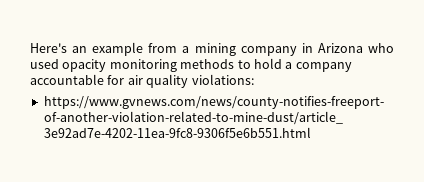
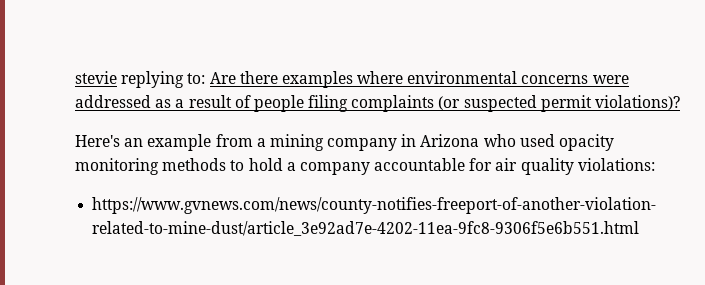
+ stevie replying to: Are there examples where environmental concerns were addressed as a result of people filing complaints (or suspected permit violations)?

